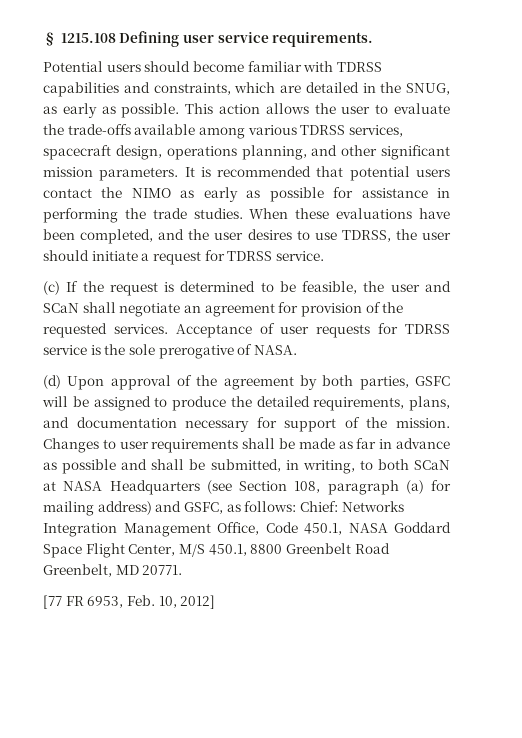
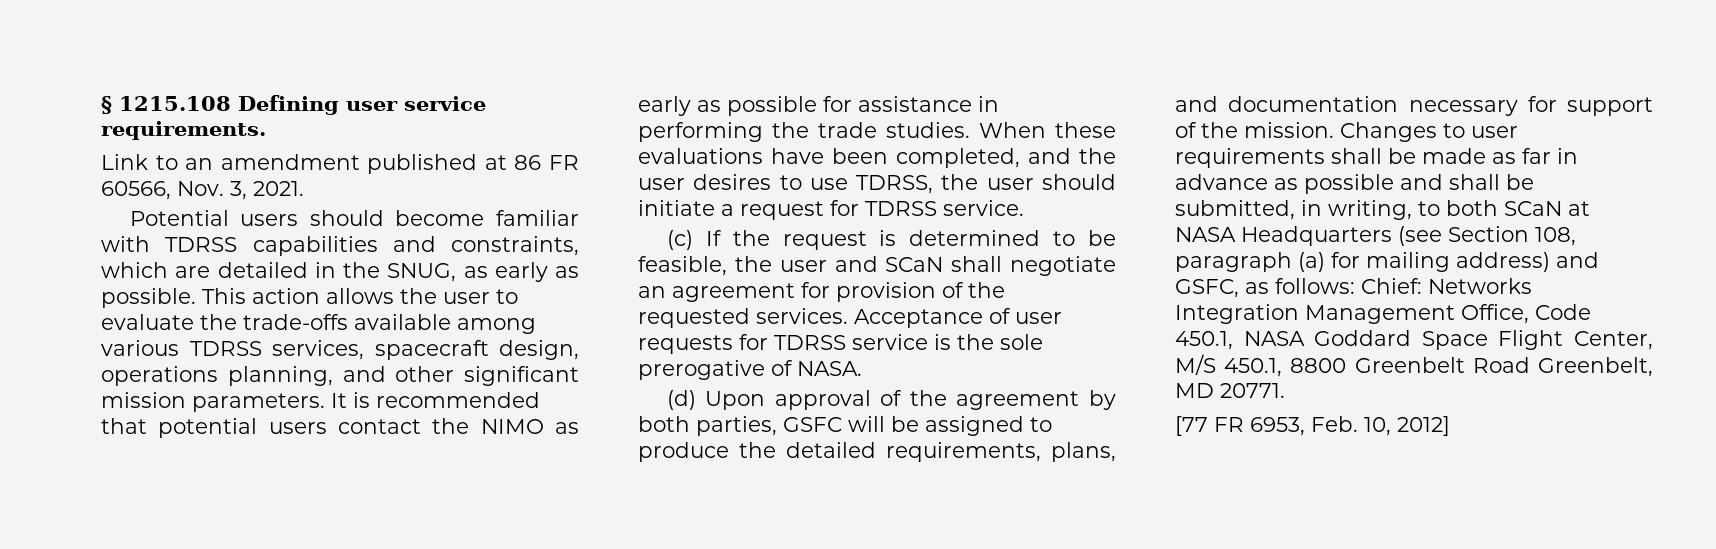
+ Link to an amendment published at 86 FR 60566, Nov. 3, 2021.

